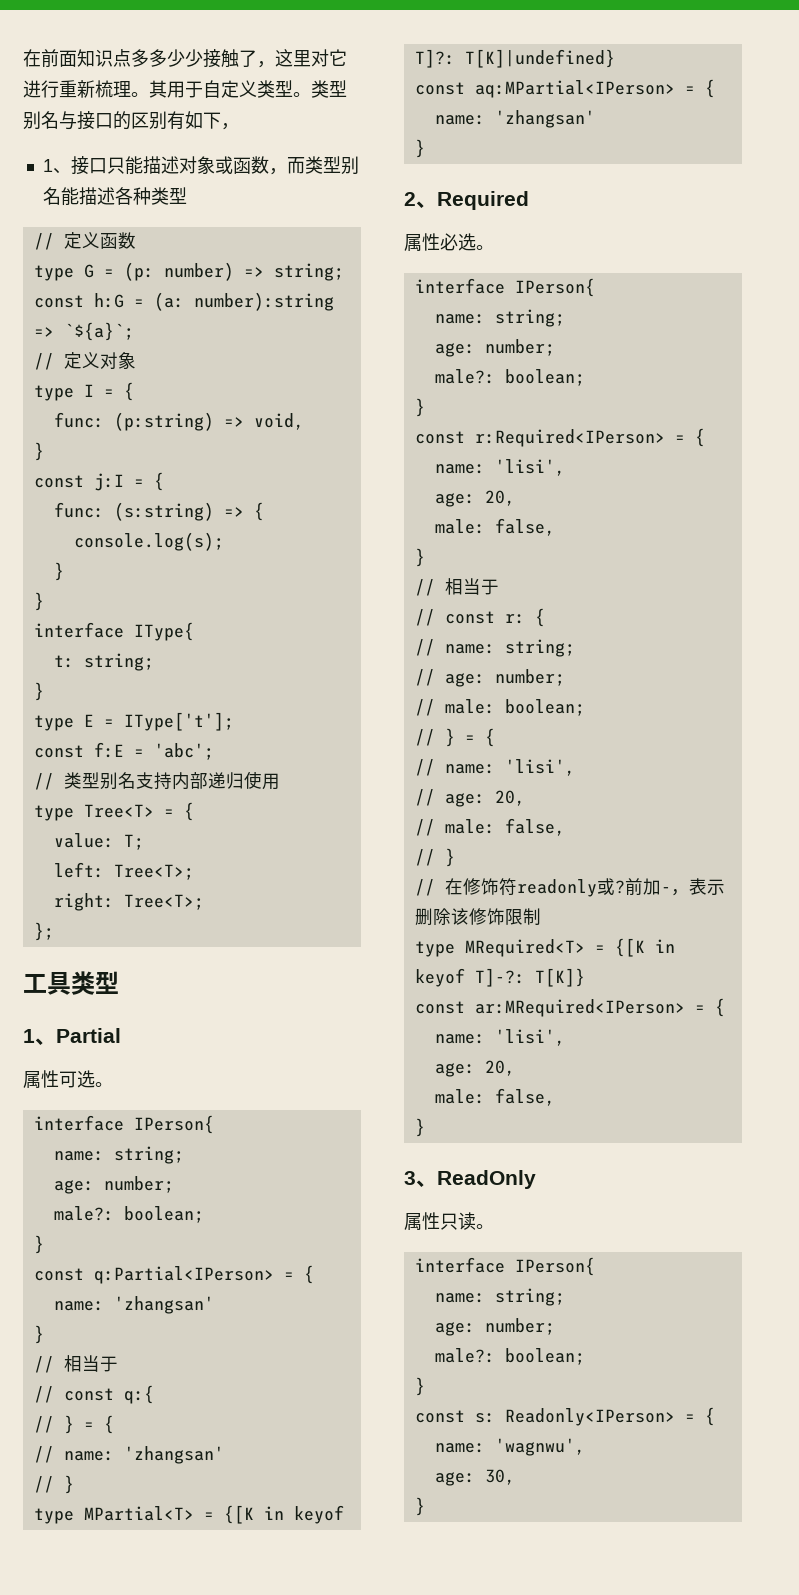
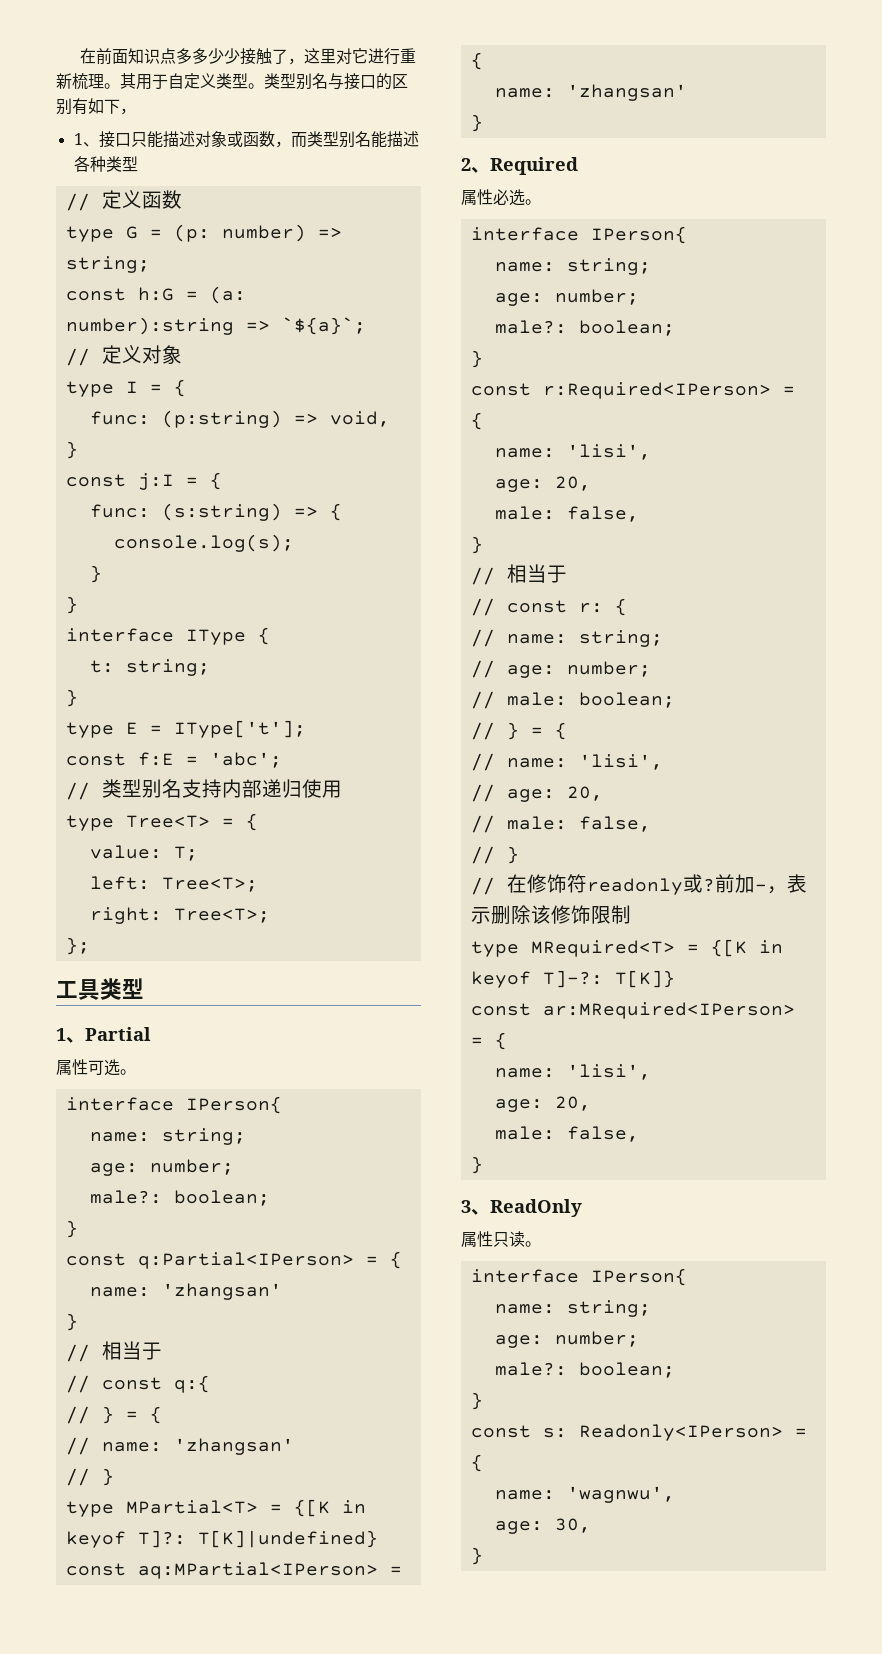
- interface IType{
+ interface IType {

